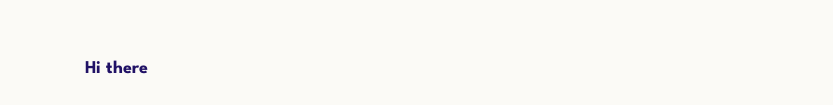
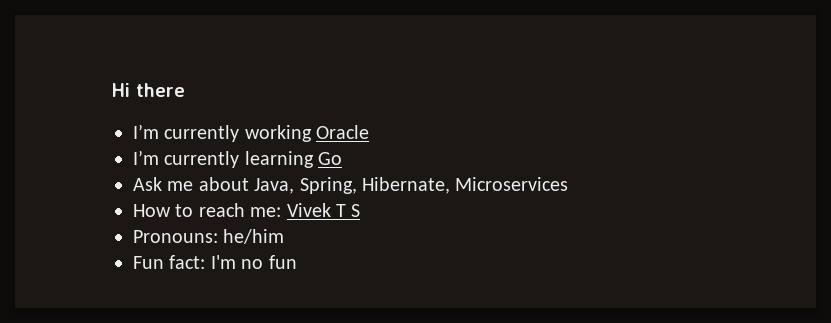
+ I’m currently working Oracle
+ I’m currently learning Go
+ Ask me about Java, Spring, Hibernate, Microservices
+ How to reach me: Vivek T S
+ Pronouns: he/him
+ Fun fact: I'm no fun

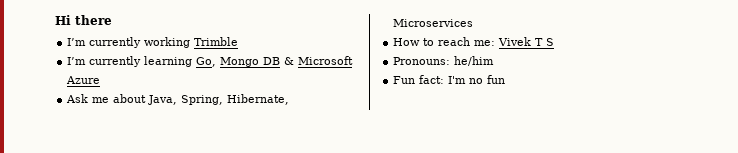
- I’m currently working Oracle
+ I’m currently working Trimble
- I’m currently learning Go
+ I’m currently learning Go, Mongo DB & Microsoft Azure

